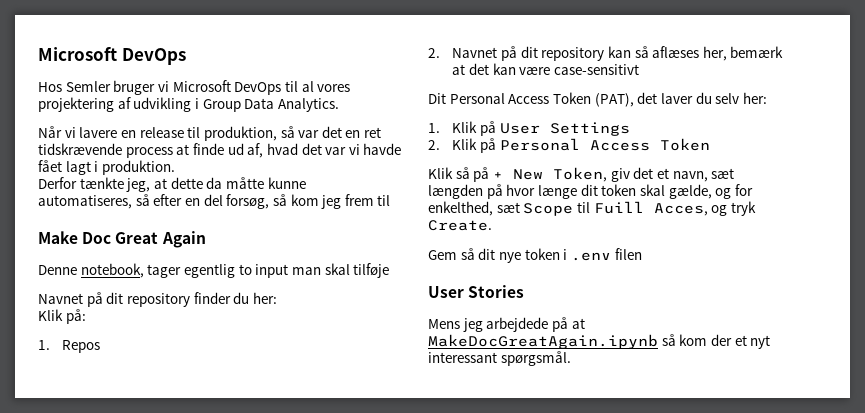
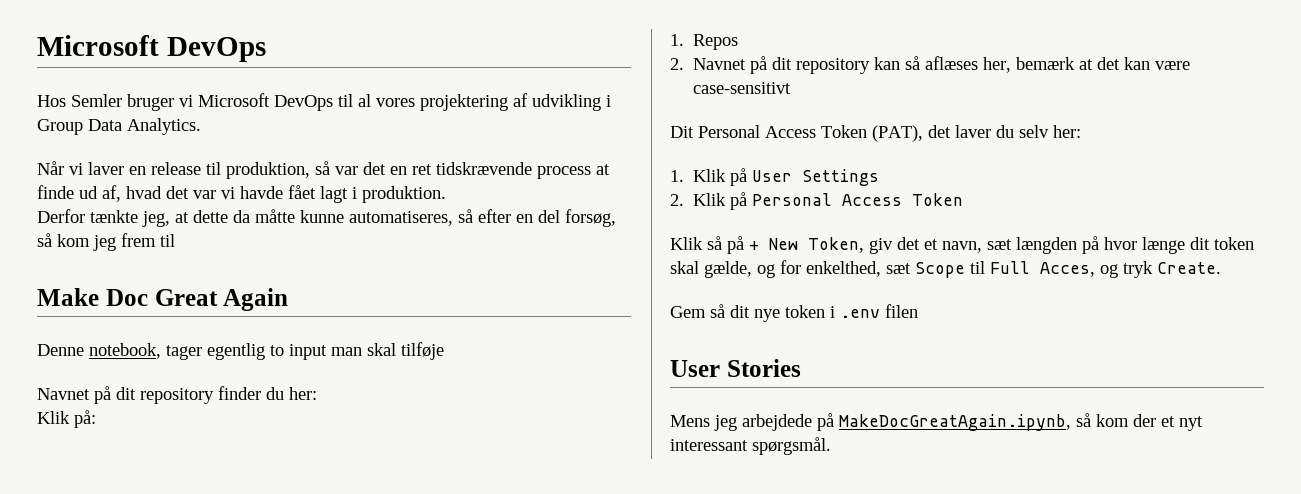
- Når vi lavere en release til produktion, så var det en ret tidskrævende process at finde ud af, hvad det var vi havde fået lagt i produktion.
+ Når vi laver en release til produktion, så var det en ret tidskrævende process at finde ud af, hvad det var vi havde fået lagt i produktion.
- Klik så på + New Token, giv det et navn, sæt længden på hvor længe dit token skal gælde, og for enkelthed, sæt Scope til Fuill Acces, og tryk Create.
+ Klik så på + New Token, giv det et navn, sæt længden på hvor længe dit token skal gælde, og for enkelthed, sæt Scope til Full Acces, og tryk Create.
- Mens jeg arbejdede på at MakeDocGreatAgain.ipynb så kom der et nyt interessant spørgsmål.
+ Mens jeg arbejdede på MakeDocGreatAgain.ipynb, så kom der et nyt interessant spørgsmål.

